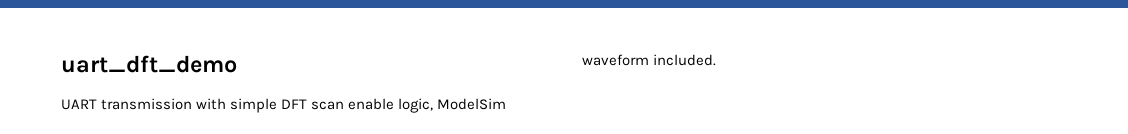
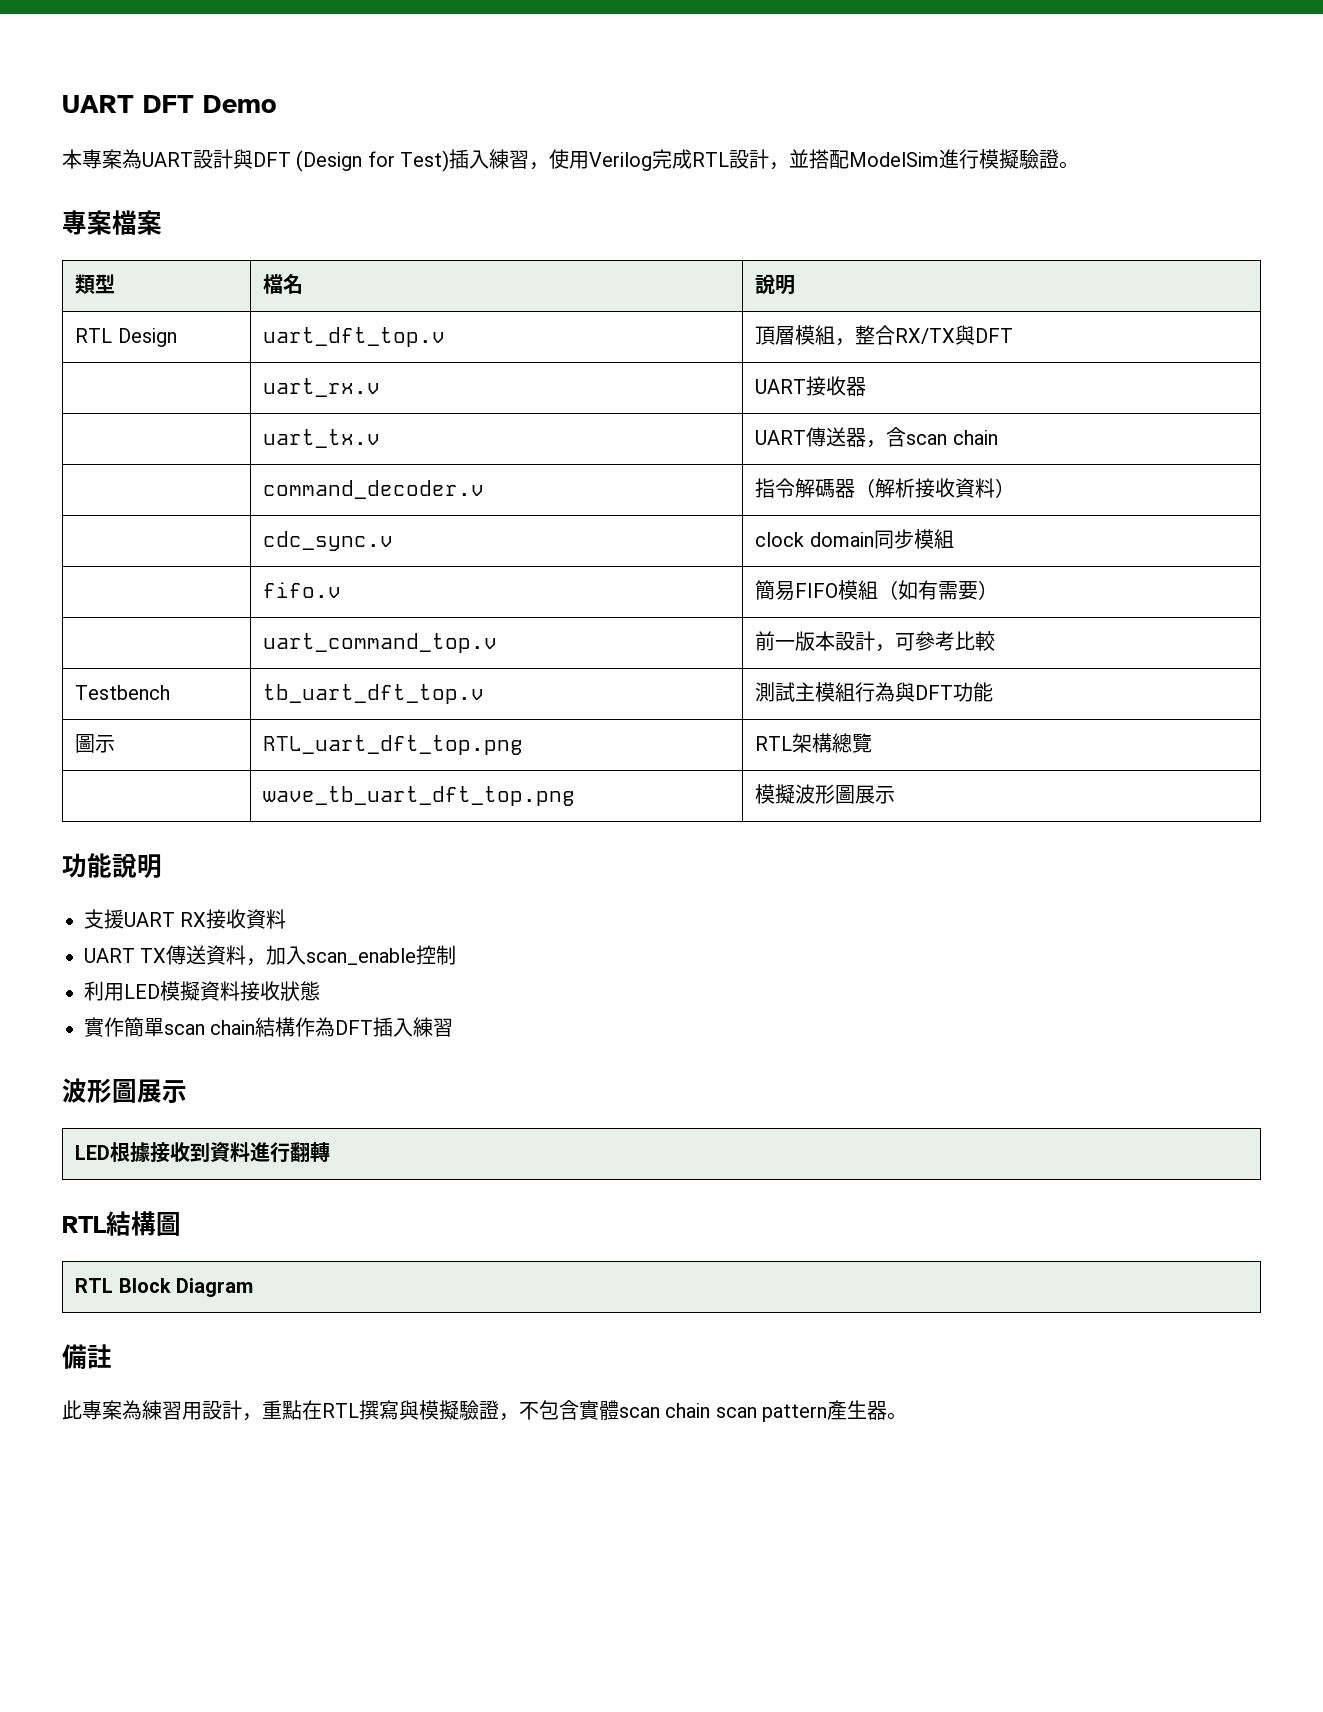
- uart_dft_demo
- UART transmission with simple DFT scan enable logic, ModelSim waveform included.
+ UART DFT Demo
+ 本專案為UART設計與DFT (Design for Test)插入練習，使用Verilog完成RTL設計，並搭配ModelSim進行模擬驗證。
+ 專案檔案
+ 類型 | 檔名 | 說明
+ RTL Design | uart_dft_top.v | 頂層模組，整合RX/TX與DFT
+ | uart_rx.v | UART接收器
+ | uart_tx.v | UART傳送器，含scan chain
+ | command_decoder.v | 指令解碼器（解析接收資料）
+ | cdc_sync.v | clock domain同步模組
+ | fifo.v | 簡易FIFO模組（如有需要）
+ | uart_command_top.v | 前一版本設計，可參考比較
+ Testbench | tb_uart_dft_top.v | 測試主模組行為與DFT功能
+ 圖示 | RTL_uart_dft_top.png | RTL架構總覽
+ | wave_tb_uart_dft_top.png | 模擬波形圖展示
+ 功能說明
+ 支援UART RX接收資料
+ UART TX傳送資料，加入scan_enable控制
+ 利用LED模擬資料接收狀態
+ 實作簡單scan chain結構作為DFT插入練習
+ 波形圖展示
+ LED根據接收到資料進行翻轉
+ RTL結構圖
+ RTL Block Diagram
+ 備註
+ 此專案為練習用設計，重點在RTL撰寫與模擬驗證，不包含實體scan chain scan pattern產生器。

